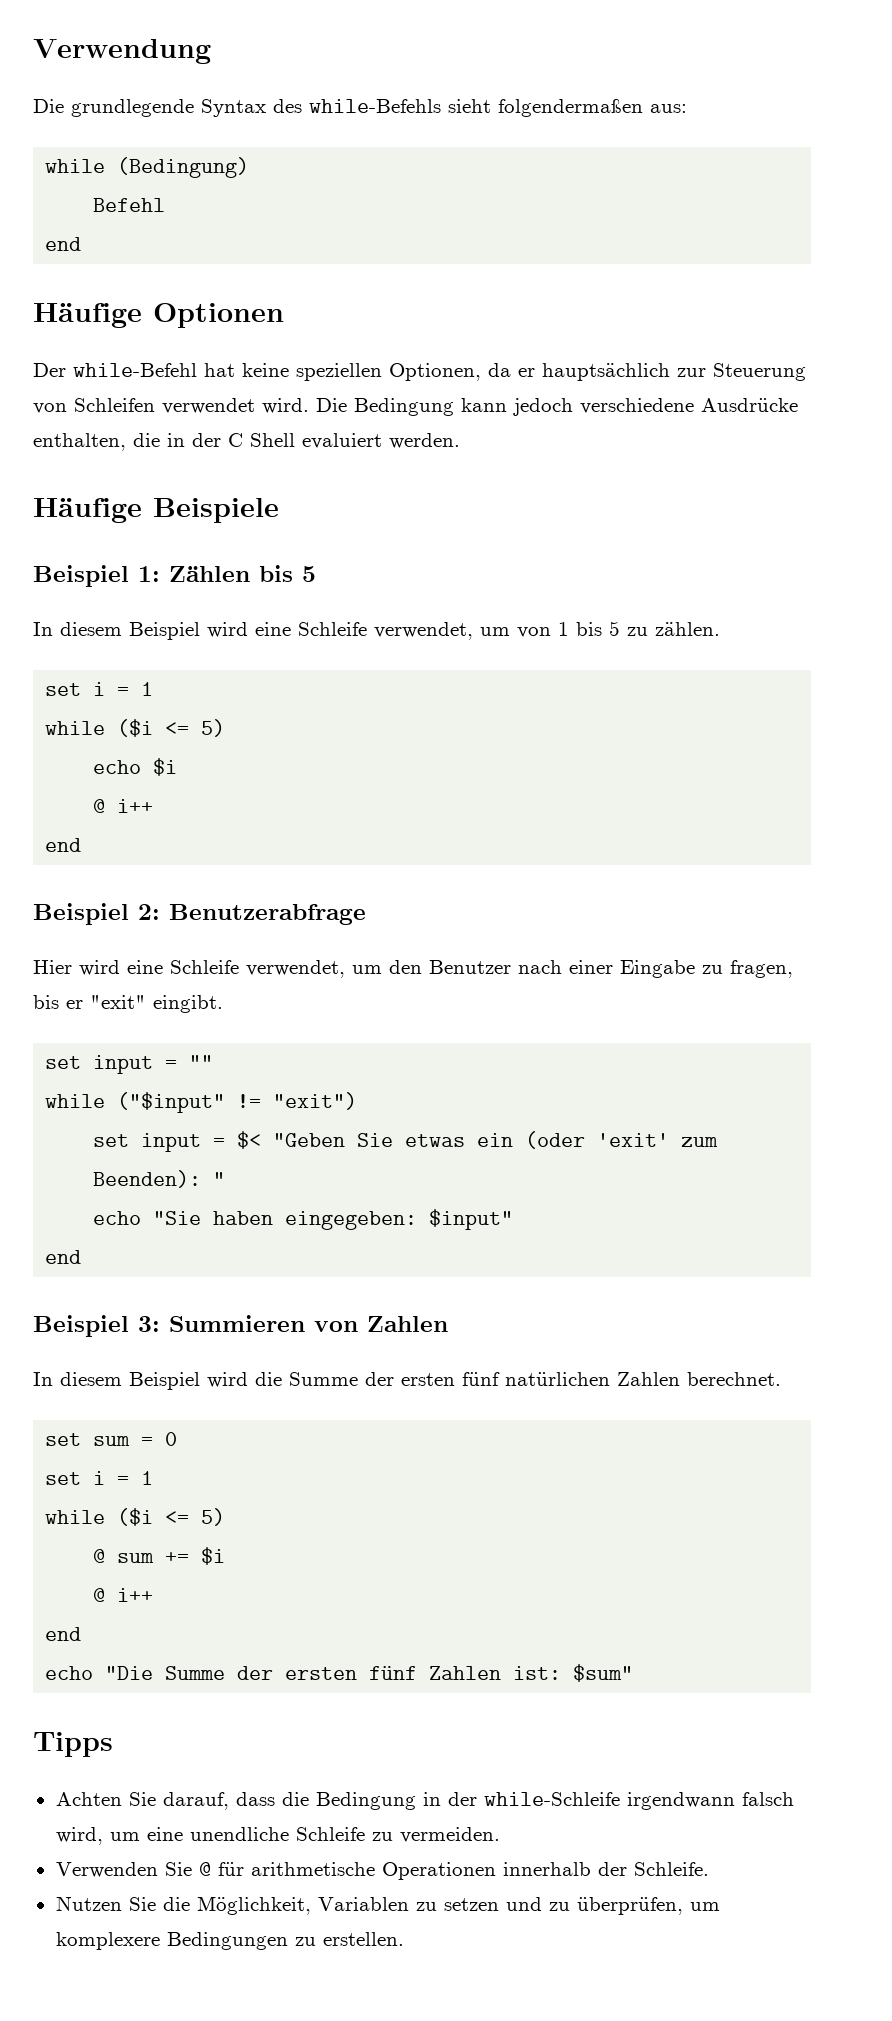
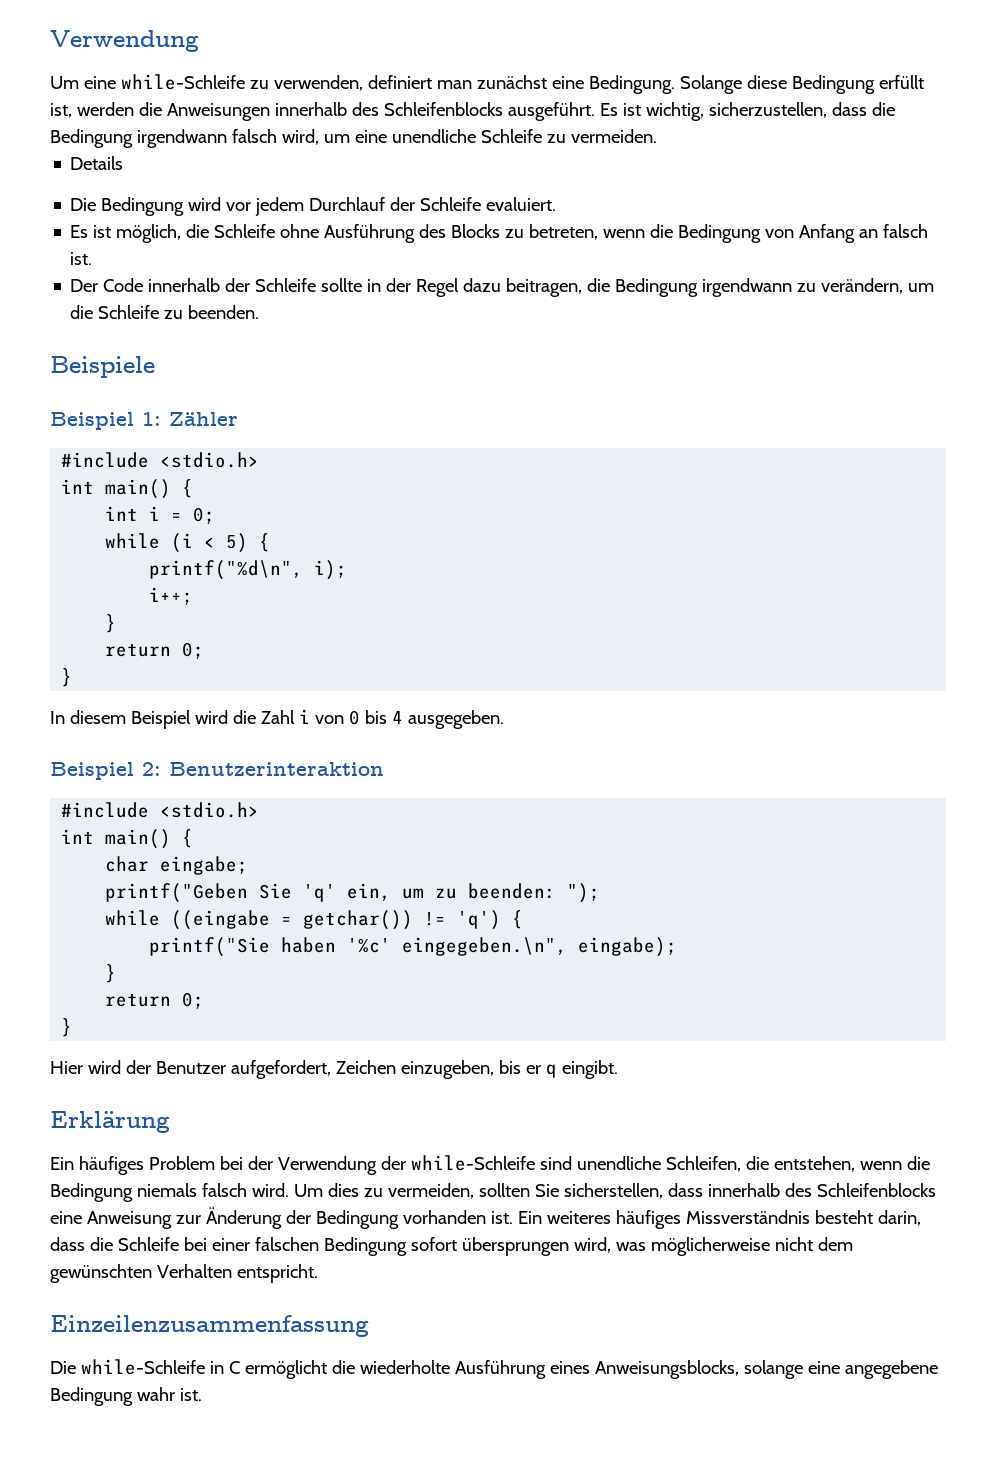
- Die grundlegende Syntax des while-Befehls sieht folgendermaßen aus:
- while (Bedingung)
- Befehl
- end
- Häufige Optionen
- Der while-Befehl hat keine speziellen Optionen, da er hauptsächlich zur Steuerung von Schleifen verwendet wird. Die Bedingung kann jedoch verschiedene Ausdrücke enthalten, die in der C Shell evaluiert werden.
- Häufige Beispiele
- Beispiel 1: Zählen bis 5
- In diesem Beispiel wird eine Schleife verwendet, um von 1 bis 5 zu zählen.
- set i = 1
- while ($i <= 5)
- echo $i
- @ i++
- end
- Beispiel 2: Benutzerabfrage
- Hier wird eine Schleife verwendet, um den Benutzer nach einer Eingabe zu fragen, bis er "exit" eingibt.
- set input = ""
- while ("$input" != "exit")
- set input = $< "Geben Sie etwas ein (oder 'exit' zum Beenden): "
- echo "Sie haben eingegeben: $input"
- end
- Beispiel 3: Summieren von Zahlen
- In diesem Beispiel wird die Summe der ersten fünf natürlichen Zahlen berechnet.
- set sum = 0
- set i = 1
- while ($i <= 5)
- @ sum += $i
- @ i++
- end
- echo "Die Summe der ersten fünf Zahlen ist: $sum"
- Tipps
- Achten Sie darauf, dass die Bedingung in der while-Schleife irgendwann falsch wird, um eine unendliche Schleife zu vermeiden.
+ Um eine while-Schleife zu verwenden, definiert man zunächst eine Bedingung. Solange diese Bedingung erfüllt ist, werden die Anweisungen innerhalb des Schleifenblocks ausgeführt. Es ist wichtig, sicherzustellen, dass die Bedingung irgendwann falsch wird, um eine unendliche Schleife zu vermeiden.
- Verwenden Sie @ für arithmetische Operationen innerhalb der Schleife.
- Nutzen Sie die Möglichkeit, Variablen zu setzen und zu überprüfen, um komplexere Bedingungen zu erstellen.
+ Details
+ Die Bedingung wird vor jedem Durchlauf der Schleife evaluiert.
+ Es ist möglich, die Schleife ohne Ausführung des Blocks zu betreten, wenn die Bedingung von Anfang an falsch ist.
+ Der Code innerhalb der Schleife sollte in der Regel dazu beitragen, die Bedingung irgendwann zu verändern, um die Schleife zu beenden.
+ Beispiele
+ Beispiel 1: Zähler
+ #include <stdio.h>
+ int main() {
+ int i = 0;
+ while (i < 5) {
+ printf("%d\n", i);
+ i++;
+ }
+ return 0;
+ }
+ In diesem Beispiel wird die Zahl i von 0 bis 4 ausgegeben.
+ Beispiel 2: Benutzerinteraktion
+ #include <stdio.h>
+ int main() {
+ char eingabe;
+ printf("Geben Sie 'q' ein, um zu beenden: ");
+ while ((eingabe = getchar()) != 'q') {
+ printf("Sie haben '%c' eingegeben.\n", eingabe);
+ }
+ return 0;
+ }
+ Hier wird der Benutzer aufgefordert, Zeichen einzugeben, bis er q eingibt.
+ Erklärung
+ Ein häufiges Problem bei der Verwendung der while-Schleife sind unendliche Schleifen, die entstehen, wenn die Bedingung niemals falsch wird. Um dies zu vermeiden, sollten Sie sicherstellen, dass innerhalb des Schleifenblocks eine Anweisung zur Änderung der Bedingung vorhanden ist. Ein weiteres häufiges Missverständnis besteht darin, dass die Schleife bei einer falschen Bedingung sofort übersprungen wird, was möglicherweise nicht dem gewünschten Verhalten entspricht.
+ Einzeilenzusammenfassung
+ Die while-Schleife in C ermöglicht die wiederholte Ausführung eines Anweisungsblocks, solange eine angegebene Bedingung wahr ist.

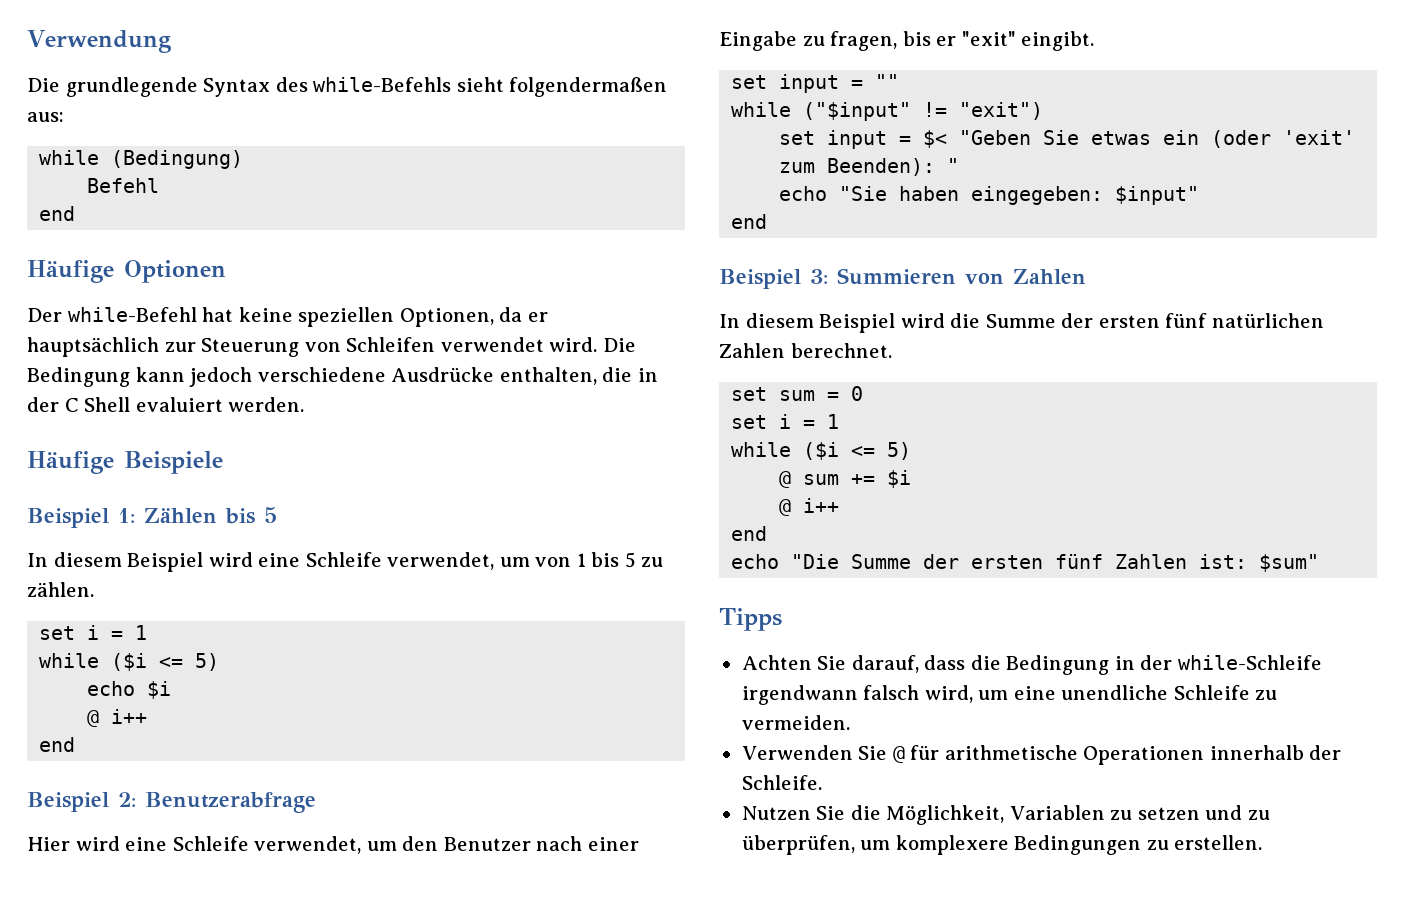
- Um eine while-Schleife zu verwenden, definiert man zunächst eine Bedingung. Solange diese Bedingung erfüllt ist, werden die Anweisungen innerhalb des Schleifenblocks ausgeführt. Es ist wichtig, sicherzustellen, dass die Bedingung irgendwann falsch wird, um eine unendliche Schleife zu vermeiden.
+ Die grundlegende Syntax des while-Befehls sieht folgendermaßen aus:
+ while (Bedingung)
+ Befehl
+ end
+ Häufige Optionen
+ Der while-Befehl hat keine speziellen Optionen, da er hauptsächlich zur Steuerung von Schleifen verwendet wird. Die Bedingung kann jedoch verschiedene Ausdrücke enthalten, die in der C Shell evaluiert werden.
+ Häufige Beispiele
+ Beispiel 1: Zählen bis 5
+ In diesem Beispiel wird eine Schleife verwendet, um von 1 bis 5 zu zählen.
+ set i = 1
+ while ($i <= 5)
+ echo $i
+ @ i++
+ end
+ Beispiel 2: Benutzerabfrage
+ Hier wird eine Schleife verwendet, um den Benutzer nach einer Eingabe zu fragen, bis er "exit" eingibt.
+ set input = ""
+ while ("$input" != "exit")
+ set input = $< "Geben Sie etwas ein (oder 'exit' zum Beenden): "
+ echo "Sie haben eingegeben: $input"
+ end
+ Beispiel 3: Summieren von Zahlen
+ In diesem Beispiel wird die Summe der ersten fünf natürlichen Zahlen berechnet.
+ set sum = 0
+ set i = 1
+ while ($i <= 5)
+ @ sum += $i
+ @ i++
+ end
+ echo "Die Summe der ersten fünf Zahlen ist: $sum"
+ Tipps
+ Achten Sie darauf, dass die Bedingung in der while-Schleife irgendwann falsch wird, um eine unendliche Schleife zu vermeiden.
- Details
- Die Bedingung wird vor jedem Durchlauf der Schleife evaluiert.
- Es ist möglich, die Schleife ohne Ausführung des Blocks zu betreten, wenn die Bedingung von Anfang an falsch ist.
- Der Code innerhalb der Schleife sollte in der Regel dazu beitragen, die Bedingung irgendwann zu verändern, um die Schleife zu beenden.
- Beispiele
- Beispiel 1: Zähler
- #include <stdio.h>
- int main() {
- int i = 0;
- while (i < 5) {
- printf("%d\n", i);
- i++;
- }
- return 0;
- }
- In diesem Beispiel wird die Zahl i von 0 bis 4 ausgegeben.
- Beispiel 2: Benutzerinteraktion
- #include <stdio.h>
- int main() {
- char eingabe;
- printf("Geben Sie 'q' ein, um zu beenden: ");
- while ((eingabe = getchar()) != 'q') {
- printf("Sie haben '%c' eingegeben.\n", eingabe);
- }
- return 0;
- }
- Hier wird der Benutzer aufgefordert, Zeichen einzugeben, bis er q eingibt.
- Erklärung
- Ein häufiges Problem bei der Verwendung der while-Schleife sind unendliche Schleifen, die entstehen, wenn die Bedingung niemals falsch wird. Um dies zu vermeiden, sollten Sie sicherstellen, dass innerhalb des Schleifenblocks eine Anweisung zur Änderung der Bedingung vorhanden ist. Ein weiteres häufiges Missverständnis besteht darin, dass die Schleife bei einer falschen Bedingung sofort übersprungen wird, was möglicherweise nicht dem gewünschten Verhalten entspricht.
- Einzeilenzusammenfassung
- Die while-Schleife in C ermöglicht die wiederholte Ausführung eines Anweisungsblocks, solange eine angegebene Bedingung wahr ist.
+ Verwenden Sie @ für arithmetische Operationen innerhalb der Schleife.
+ Nutzen Sie die Möglichkeit, Variablen zu setzen und zu überprüfen, um komplexere Bedingungen zu erstellen.

